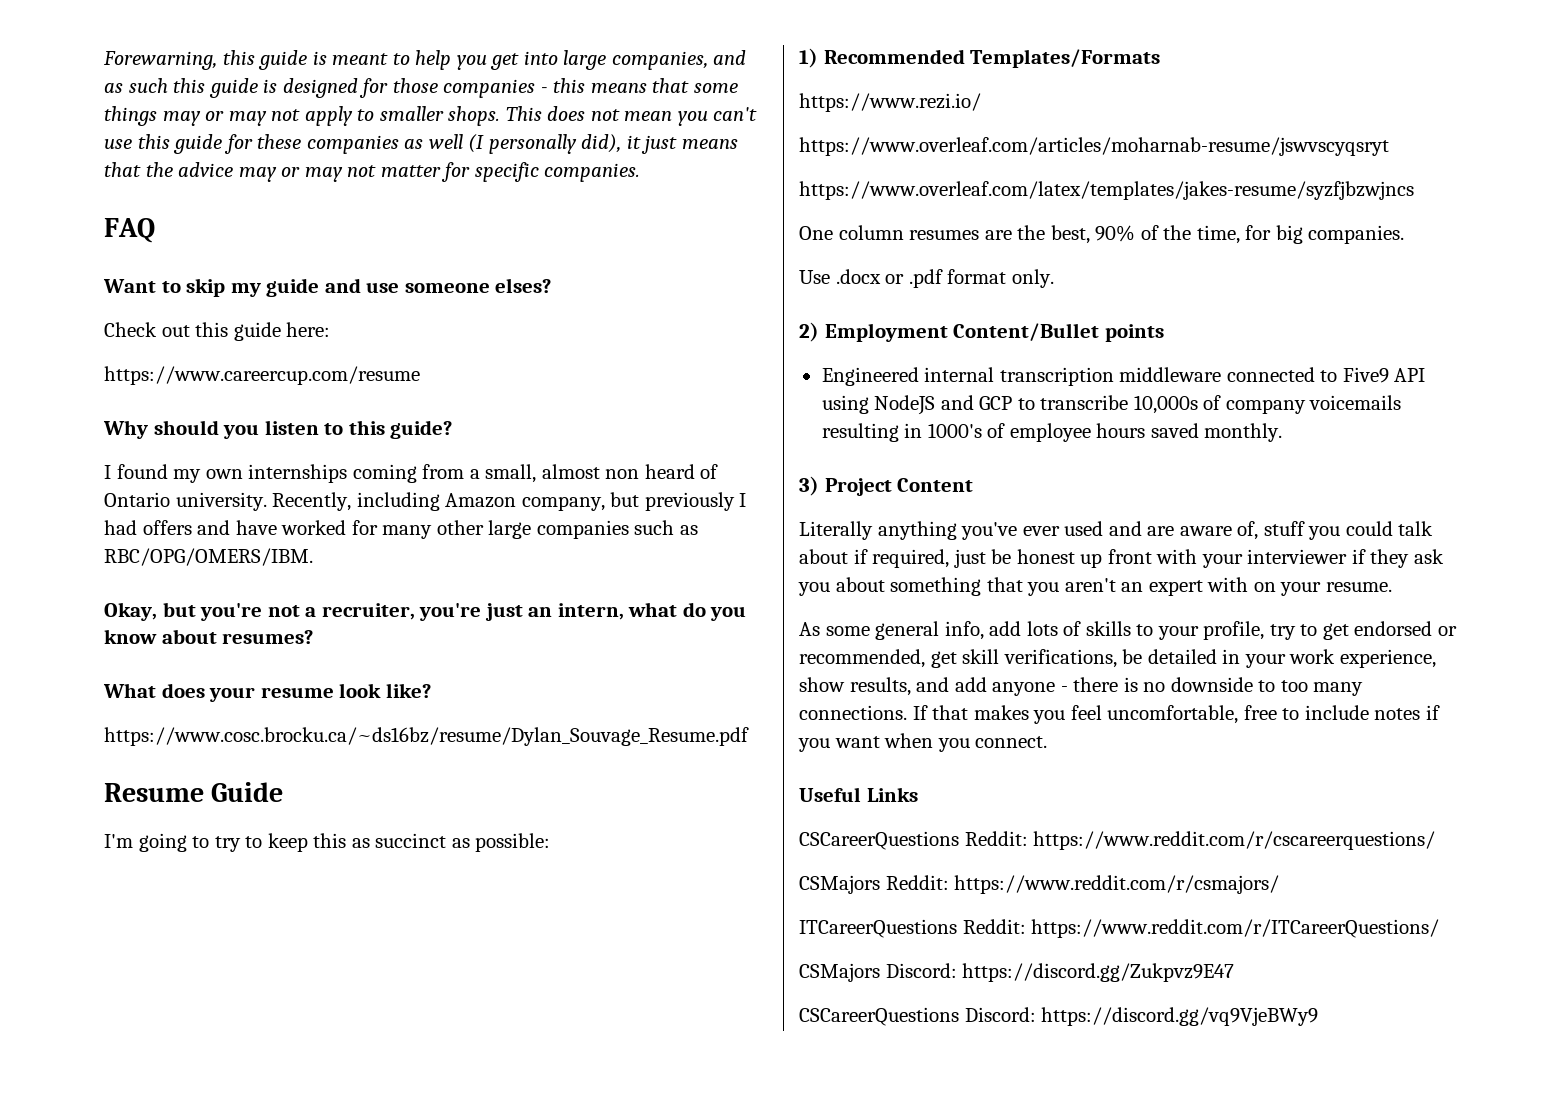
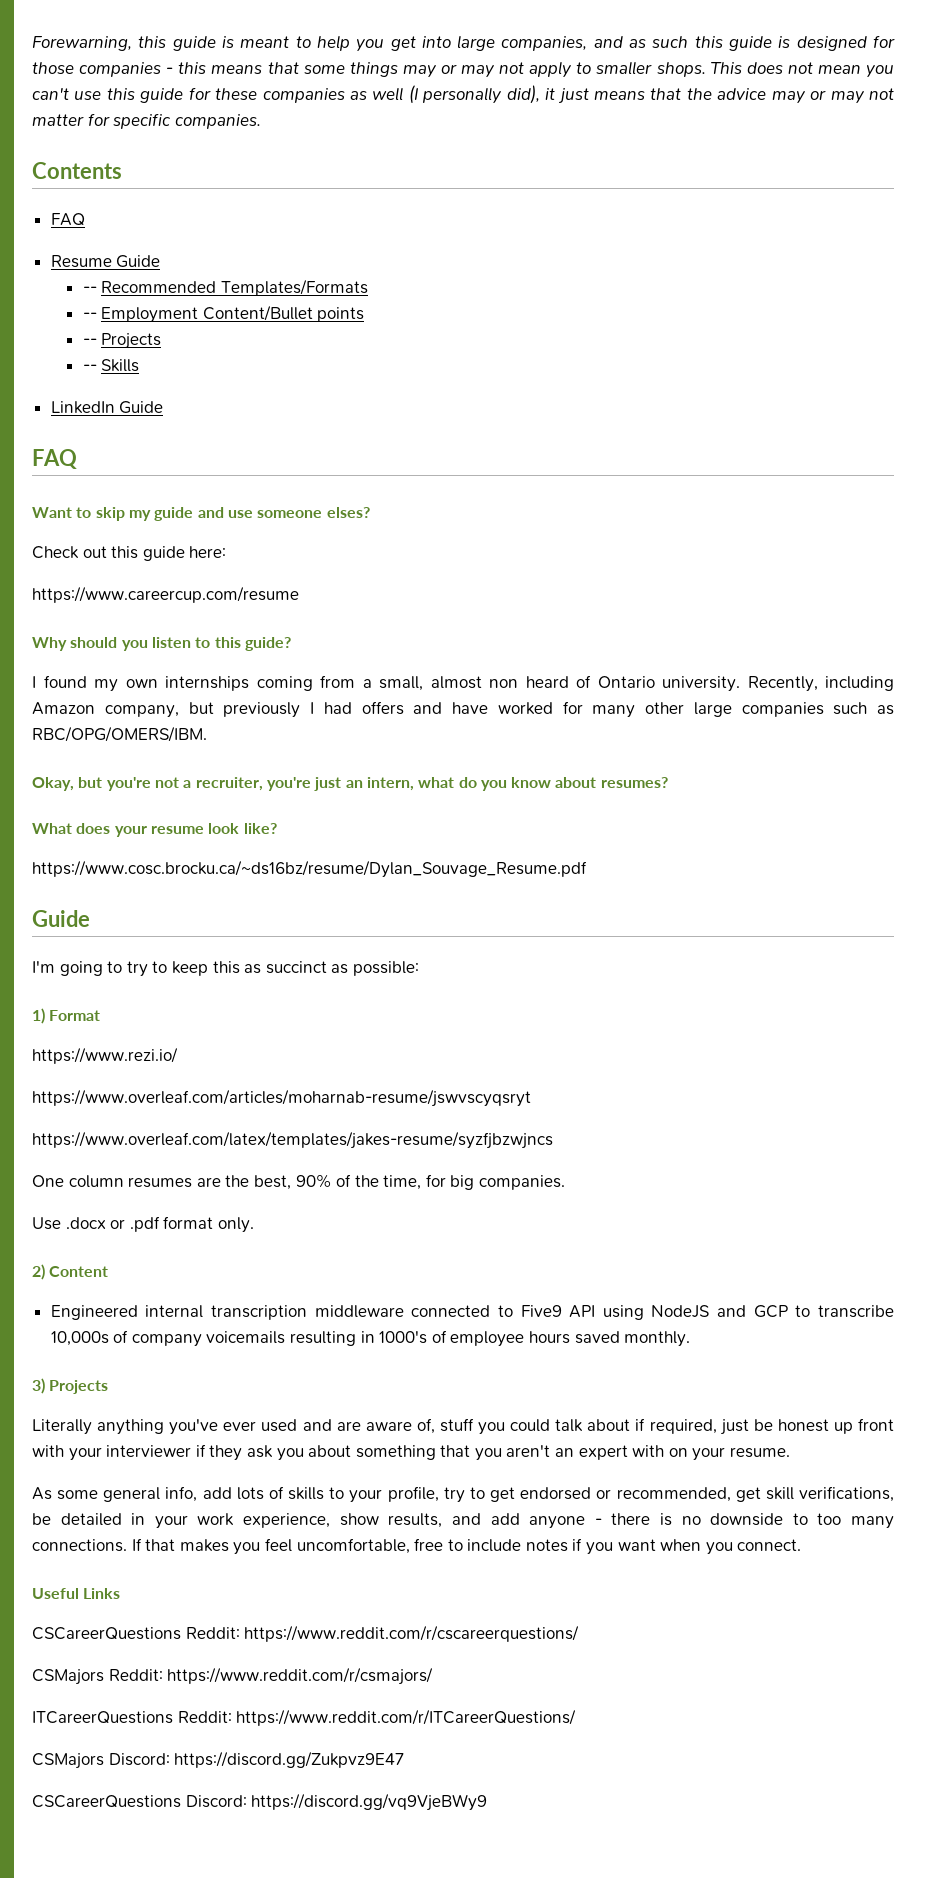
+ Contents
+ FAQ
+ Resume Guide
+ -- Recommended Templates/Formats
+ -- Employment Content/Bullet points
+ -- Projects
+ -- Skills
+ LinkedIn Guide
  https://www.cosc.brocku.ca/~ds16bz/resume/Dylan_Souvage_Resume.pdf
- Resume Guide
+ Guide
- 1) Recommended Templates/Formats
+ 1) Format
- 2) Employment Content/Bullet points
+ 2) Content
- 3) Project Content
+ 3) Projects

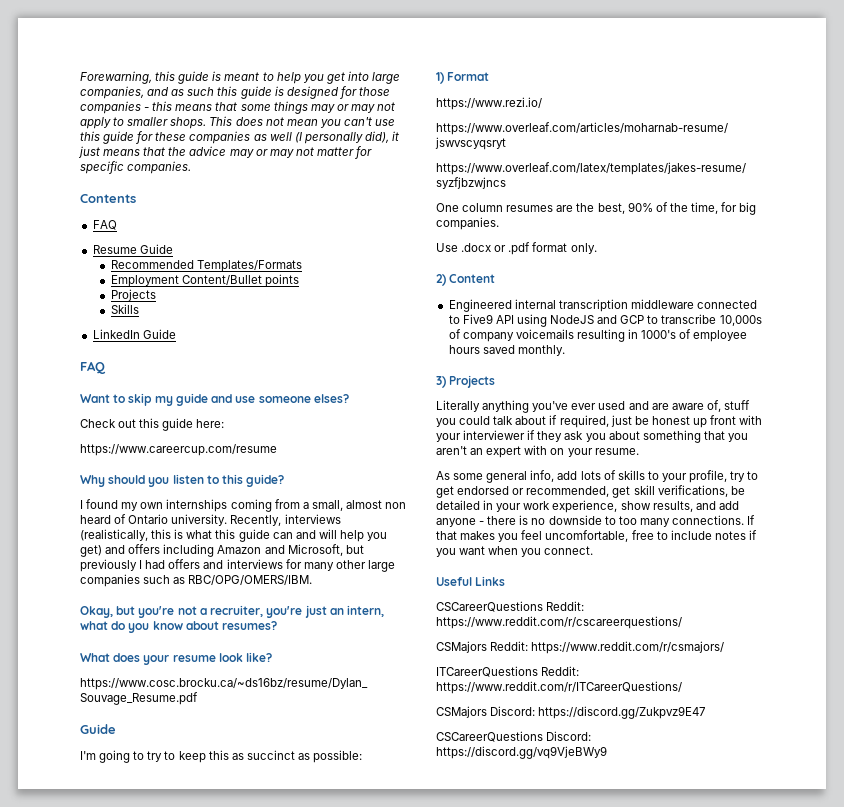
- -- Recommended Templates/Formats
+ Recommended Templates/Formats
- -- Employment Content/Bullet points
- -- Projects
- -- Skills
+ Employment Content/Bullet points
+ Projects
+ Skills
- Recently, including Amazon company, but previously I had offers and have worked for many other large companies such as RBC/OPG/OMERS/IBM.
+ Recently, interviews (realistically, this is what this guide can and will help you get) and offers including Amazon and Microsoft, but previously I had offers and interviews for many other large companies such as RBC/OPG/OMERS/IBM.

